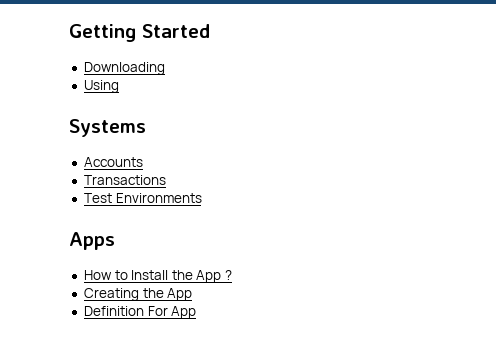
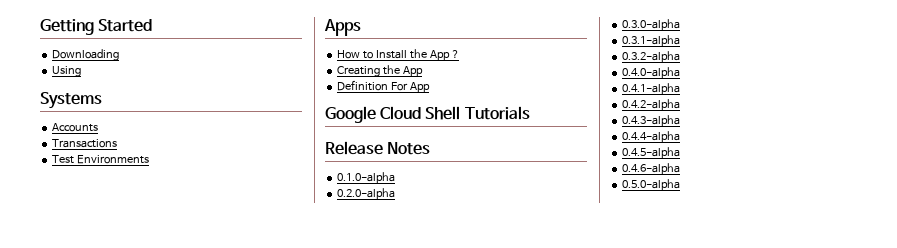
+ Google Cloud Shell Tutorials
+ Release Notes
+ 0.1.0-alpha
+ 0.2.0-alpha
+ 0.3.0-alpha
+ 0.3.1-alpha
+ 0.3.2-alpha
+ 0.4.0-alpha
+ 0.4.1-alpha
+ 0.4.2-alpha
+ 0.4.3-alpha
+ 0.4.4-alpha
+ 0.4.5-alpha
+ 0.4.6-alpha
+ 0.5.0-alpha

